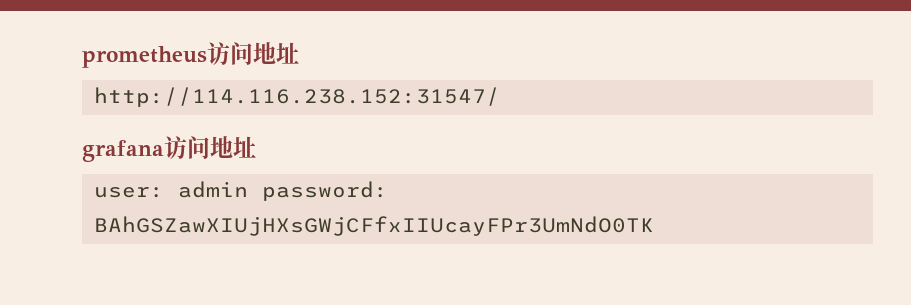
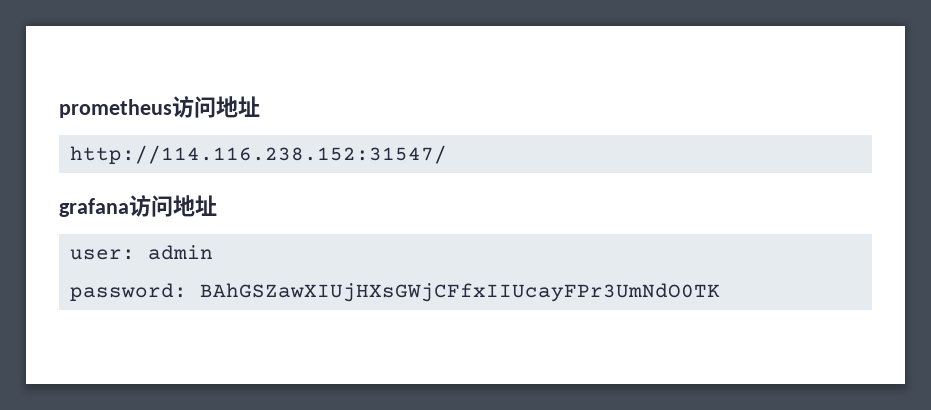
- user: admin password: BAhGSZawXIUjHXsGWjCFfxIIUcayFPr3UmNdO0TK
+ user: admin
+ password: BAhGSZawXIUjHXsGWjCFfxIIUcayFPr3UmNdO0TK

